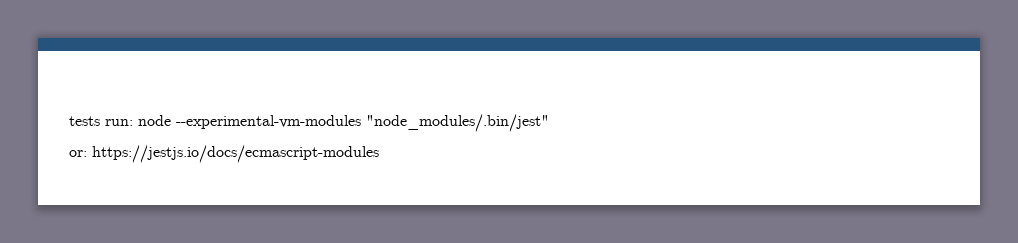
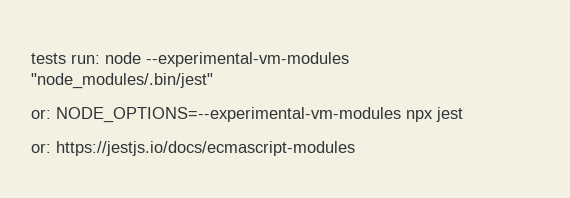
+ or: NODE_OPTIONS=--experimental-vm-modules npx jest

